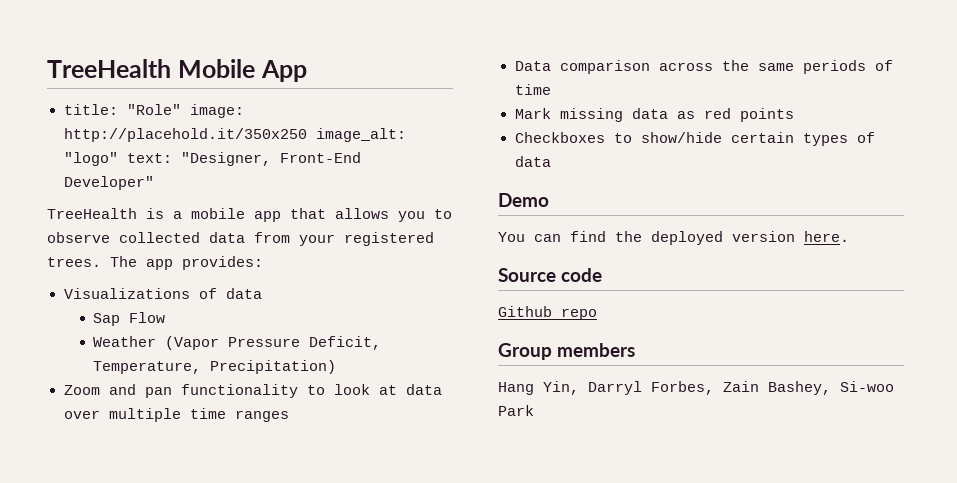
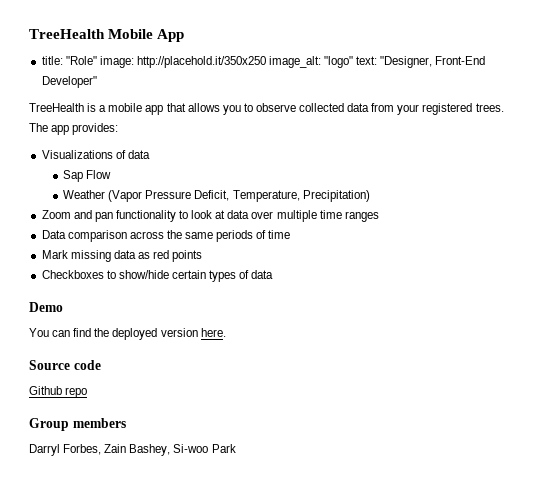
- Hang Yin, Darryl Forbes, Zain Bashey, Si-woo Park
+ Darryl Forbes, Zain Bashey, Si-woo Park

